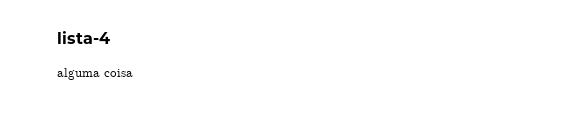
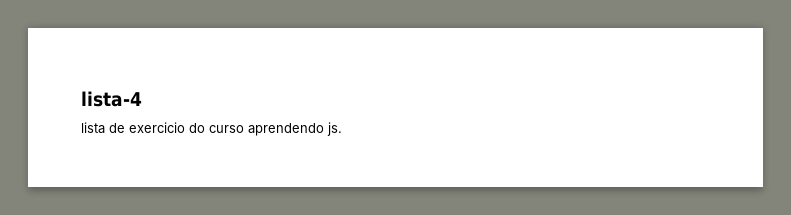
- alguma coisa
+ lista de exercicio do curso aprendendo js.

